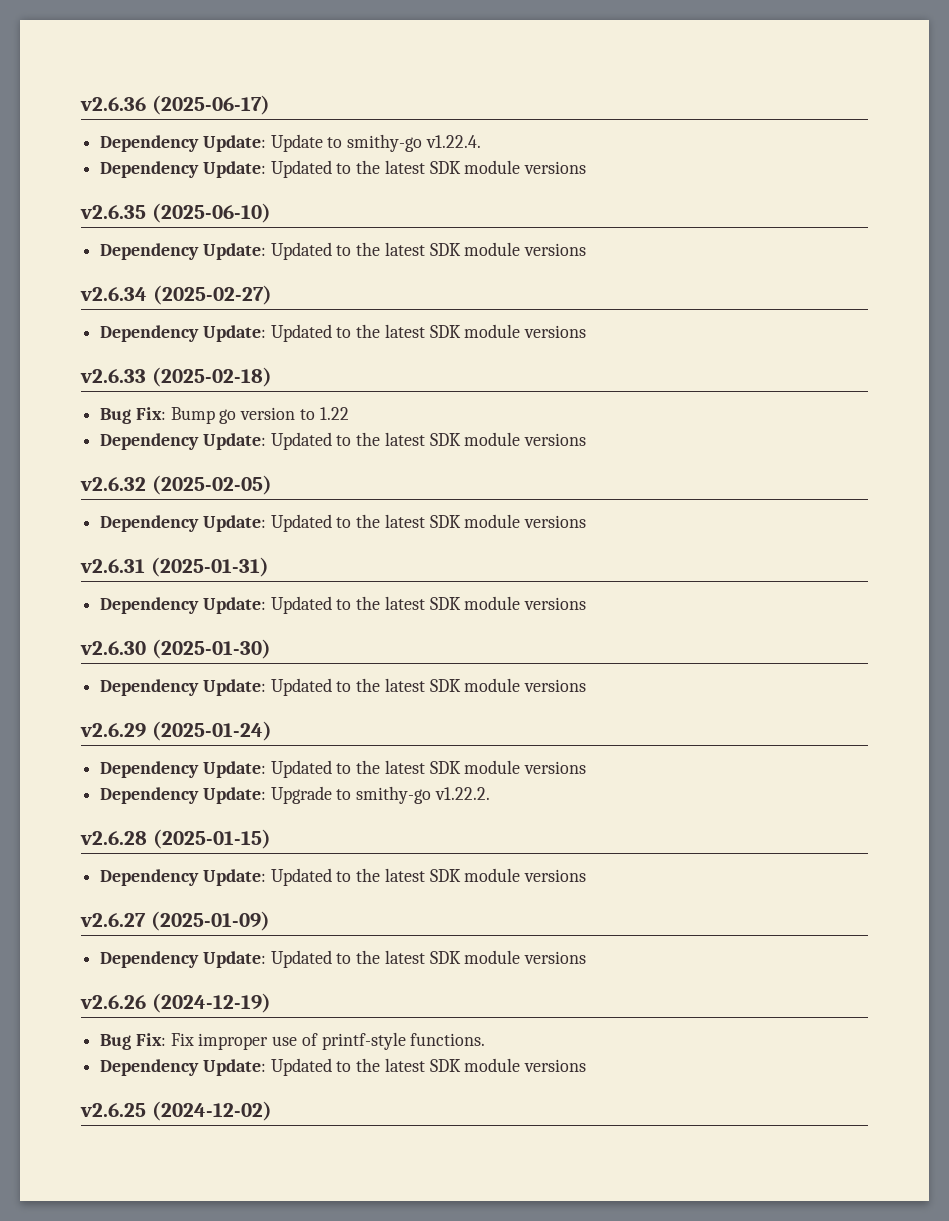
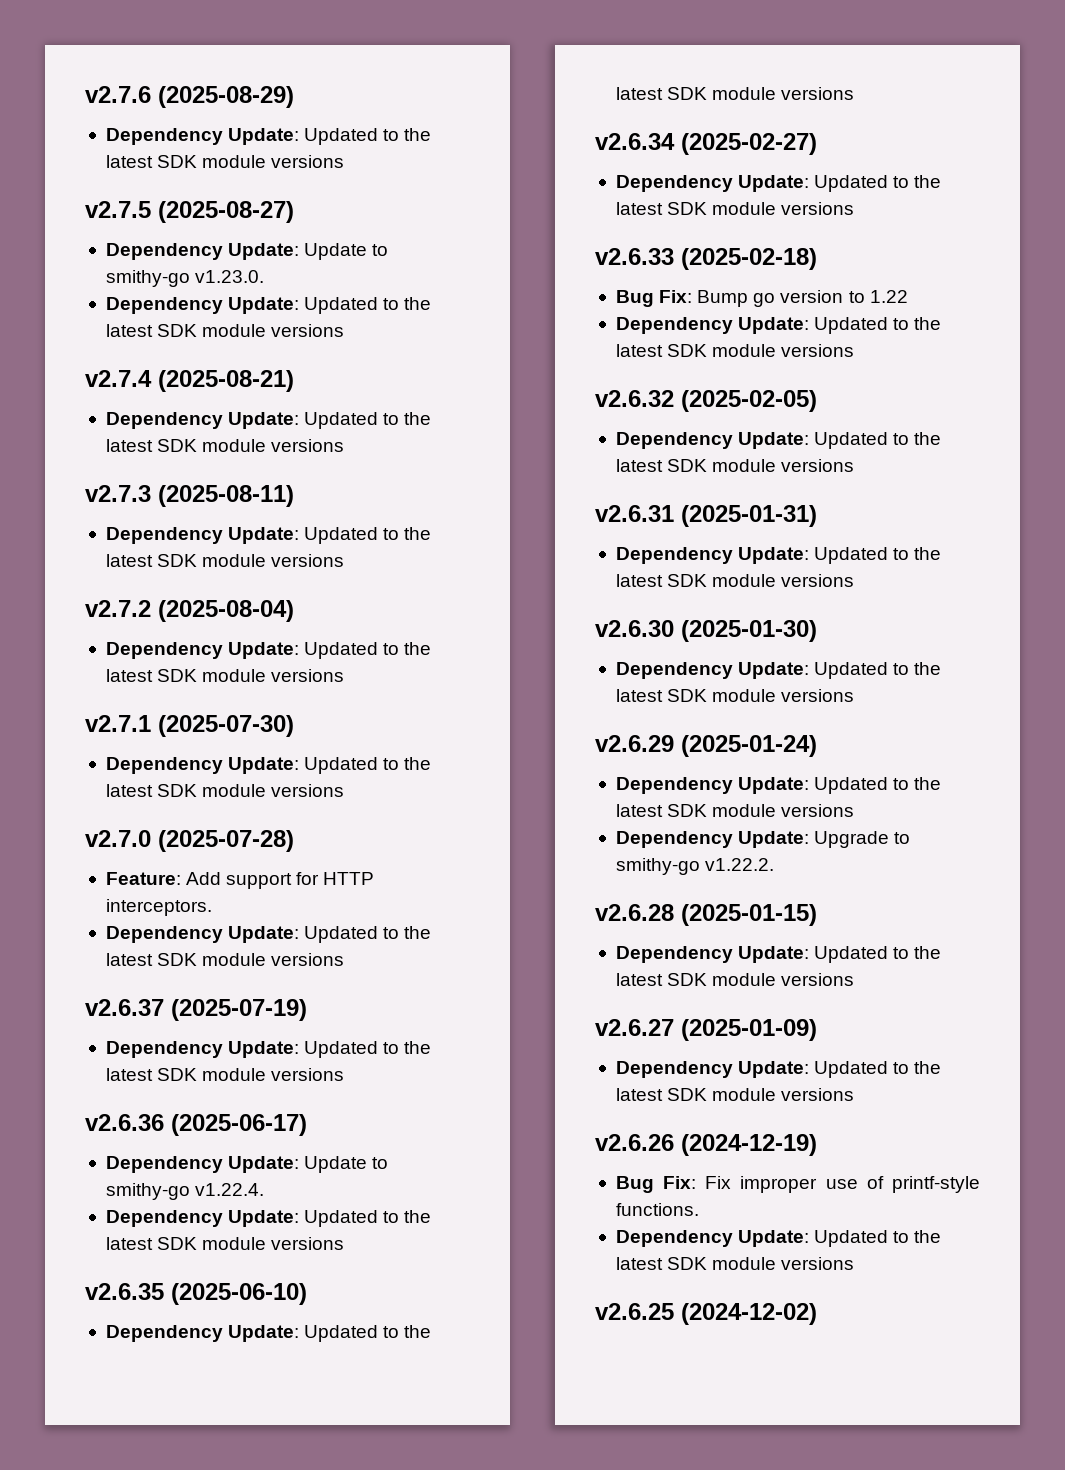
+ v2.7.6 (2025-08-29)
+ Dependency Update: Updated to the latest SDK module versions
+ v2.7.5 (2025-08-27)
+ Dependency Update: Update to smithy-go v1.23.0.
+ Dependency Update: Updated to the latest SDK module versions
+ v2.7.4 (2025-08-21)
+ Dependency Update: Updated to the latest SDK module versions
+ v2.7.3 (2025-08-11)
+ Dependency Update: Updated to the latest SDK module versions
+ v2.7.2 (2025-08-04)
+ Dependency Update: Updated to the latest SDK module versions
+ v2.7.1 (2025-07-30)
+ Dependency Update: Updated to the latest SDK module versions
+ v2.7.0 (2025-07-28)
+ Feature: Add support for HTTP interceptors.
+ Dependency Update: Updated to the latest SDK module versions
+ v2.6.37 (2025-07-19)
+ Dependency Update: Updated to the latest SDK module versions

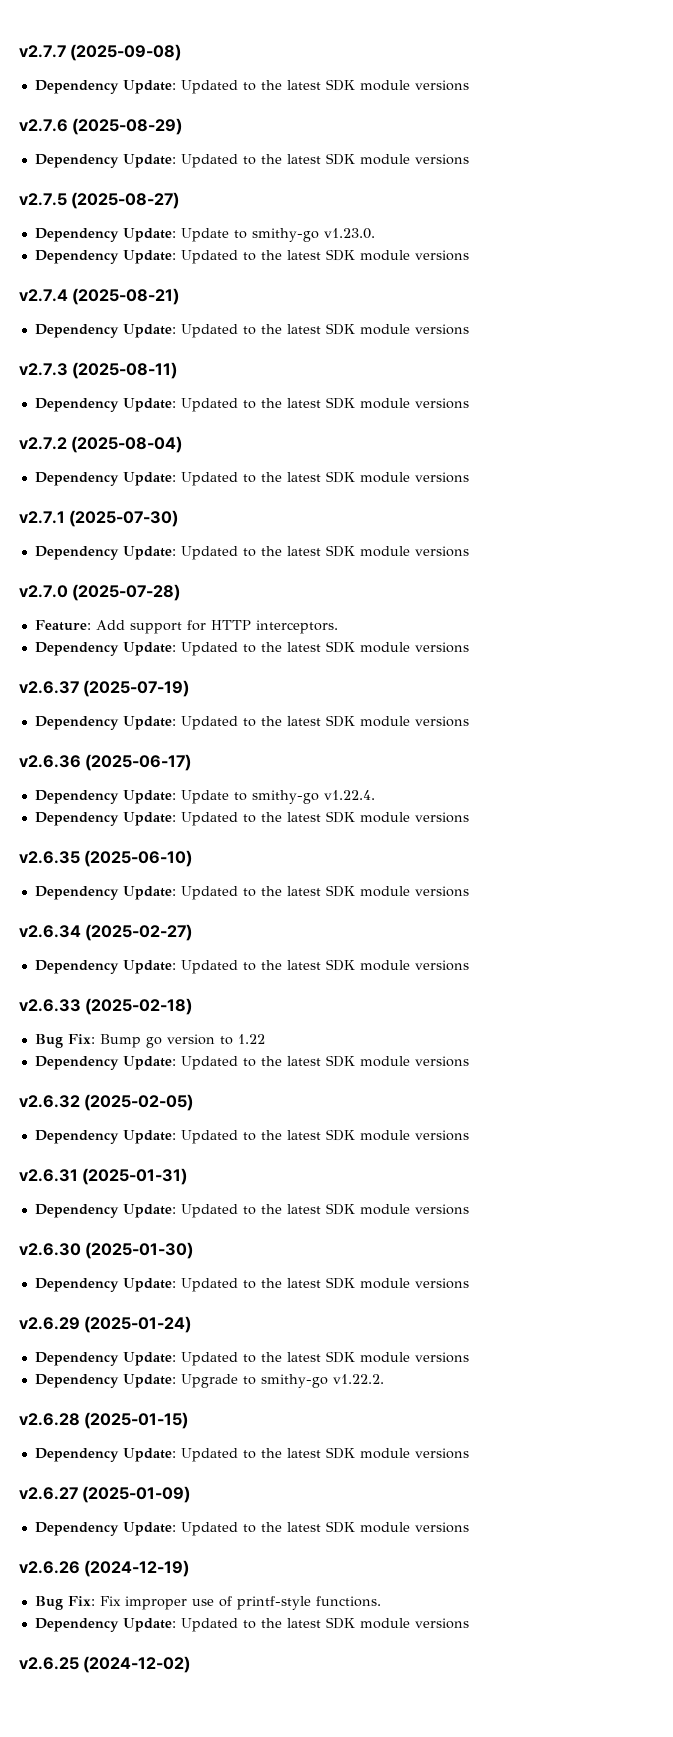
+ v2.7.7 (2025-09-08)
+ Dependency Update: Updated to the latest SDK module versions

